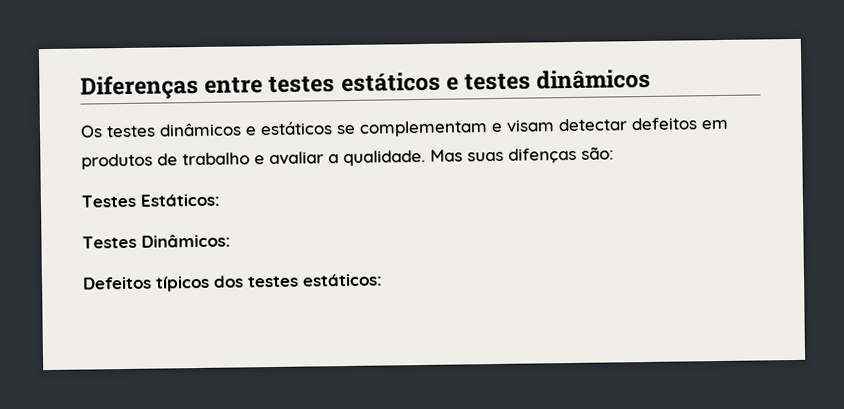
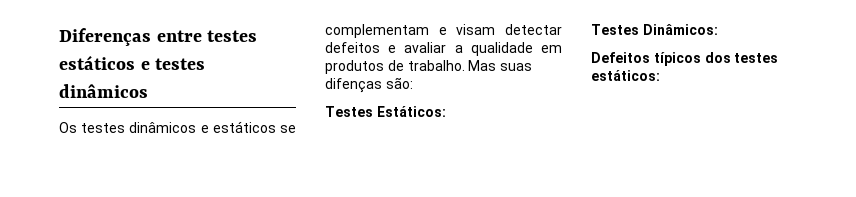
- Os testes dinâmicos e estáticos se complementam e visam detectar defeitos em produtos de trabalho e avaliar a qualidade.
+ Os testes dinâmicos e estáticos se complementam e visam detectar defeitos e avaliar a qualidade em produtos de trabalho.

